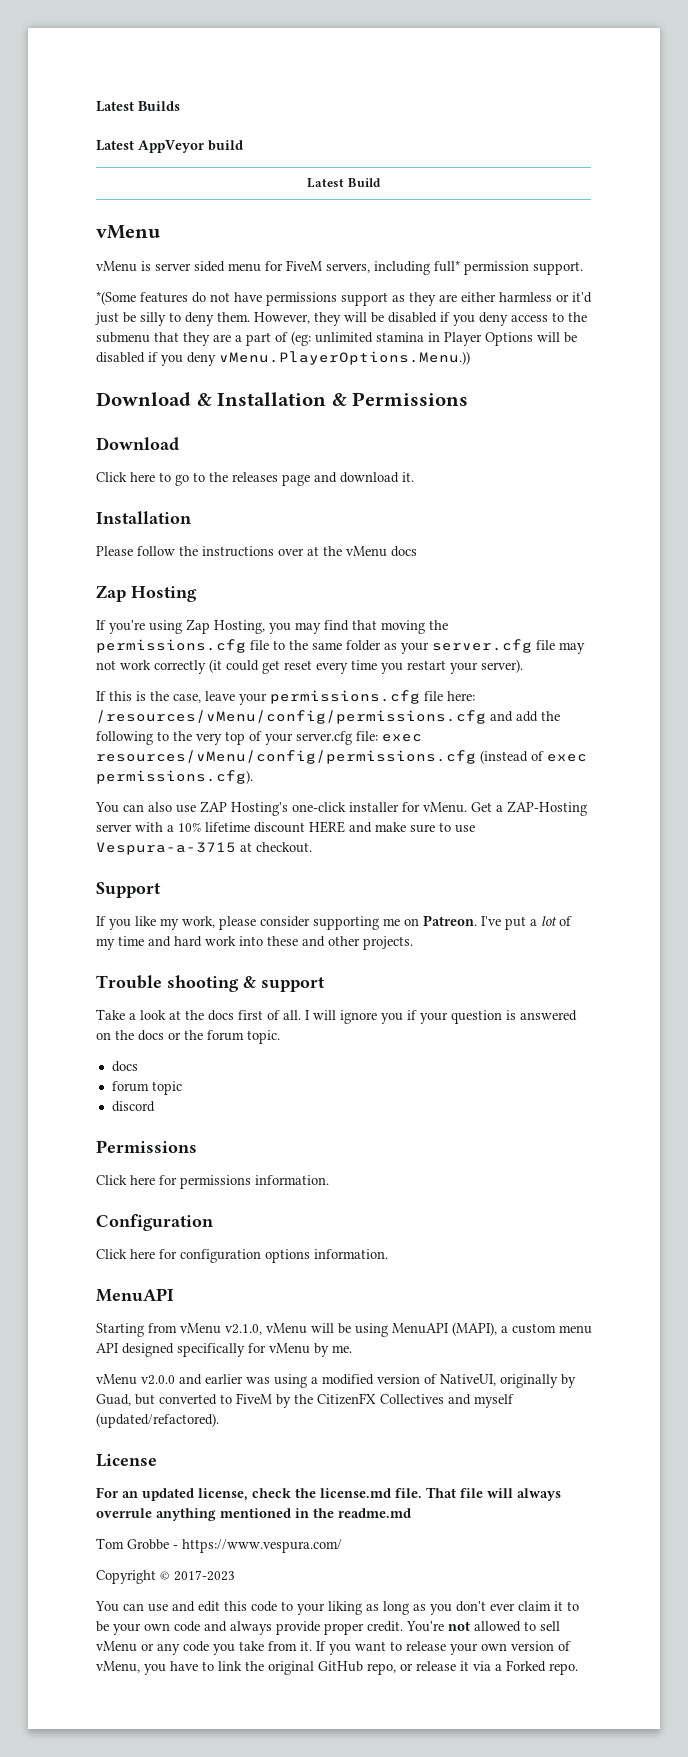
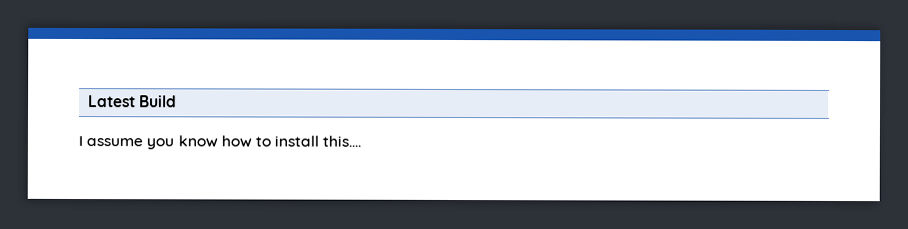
- Latest Builds
- Latest AppVeyor build
  Latest Build
- vMenu
- vMenu is server sided menu for FiveM servers, including full* permission support.
- *(Some features do not have permissions support as they are either harmless or it'd just be silly to deny them. However, they will be disabled if you deny access to the submenu that they are a part of (eg: unlimited stamina in Player Options will be disabled if you deny vMenu.PlayerOptions.Menu.))
- Download & Installation & Permissions
- Download
- Click here to go to the releases page and download it.
- Installation
- Please follow the instructions over at the vMenu docs
- Zap Hosting
- If you're using Zap Hosting, you may find that moving the permissions.cfg file to the same folder as your server.cfg file may not work correctly (it could get reset every time you restart your server).
- If this is the case, leave your permissions.cfg file here: /resources/vMenu/config/permissions.cfg and add the following to the very top of your server.cfg file: exec resources/vMenu/config/permissions.cfg (instead of exec permissions.cfg).
- You can also use ZAP Hosting's one-click installer for vMenu. Get a ZAP-Hosting server with a 10% lifetime discount HERE and make sure to use Vespura-a-3715 at checkout.
- Support
- If you like my work, please consider supporting me on Patreon. I've put a lot of my time and hard work into these and other projects.
- Trouble shooting & support
- Take a look at the docs first of all. I will ignore you if your question is answered on the docs or the forum topic.
- docs
- forum topic
- discord
- Permissions
- Click here for permissions information.
- Configuration
- Click here for configuration options information.
- MenuAPI
- Starting from vMenu v2.1.0, vMenu will be using MenuAPI (MAPI), a custom menu API designed specifically for vMenu by me.
- vMenu v2.0.0 and earlier was using a modified version of NativeUI, originally by Guad, but converted to FiveM by the CitizenFX Collectives and myself (updated/refactored).
- License
- For an updated license, check the license.md file. That file will always overrule anything mentioned in the readme.md
- Tom Grobbe - https://www.vespura.com/
- Copyright © 2017-2023
- You can use and edit this code to your liking as long as you don't ever claim it to be your own code and always provide proper credit. You're not allowed to sell vMenu or any code you take from it. If you want to release your own version of vMenu, you have to link the original GitHub repo, or release it via a Forked repo.
+ I assume you know how to install this....

